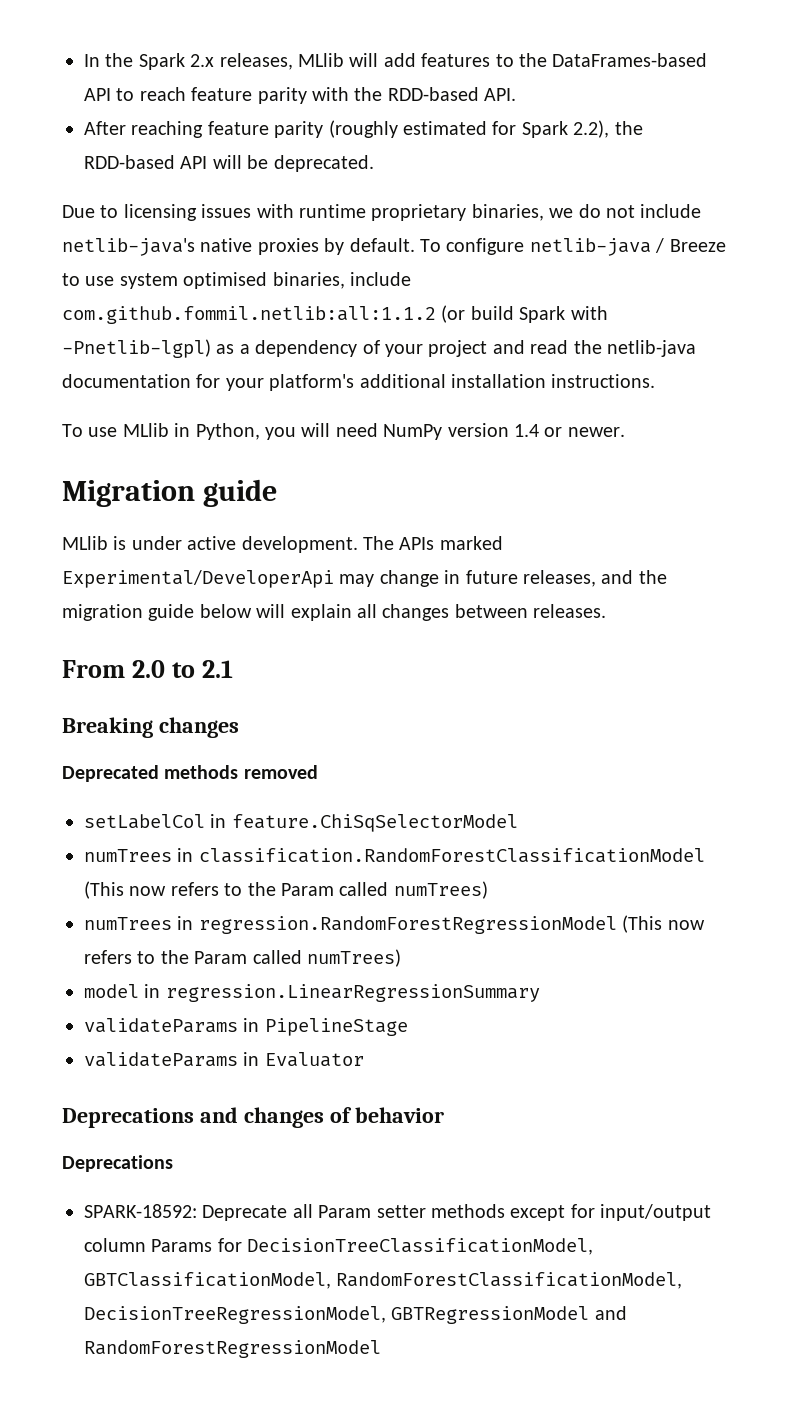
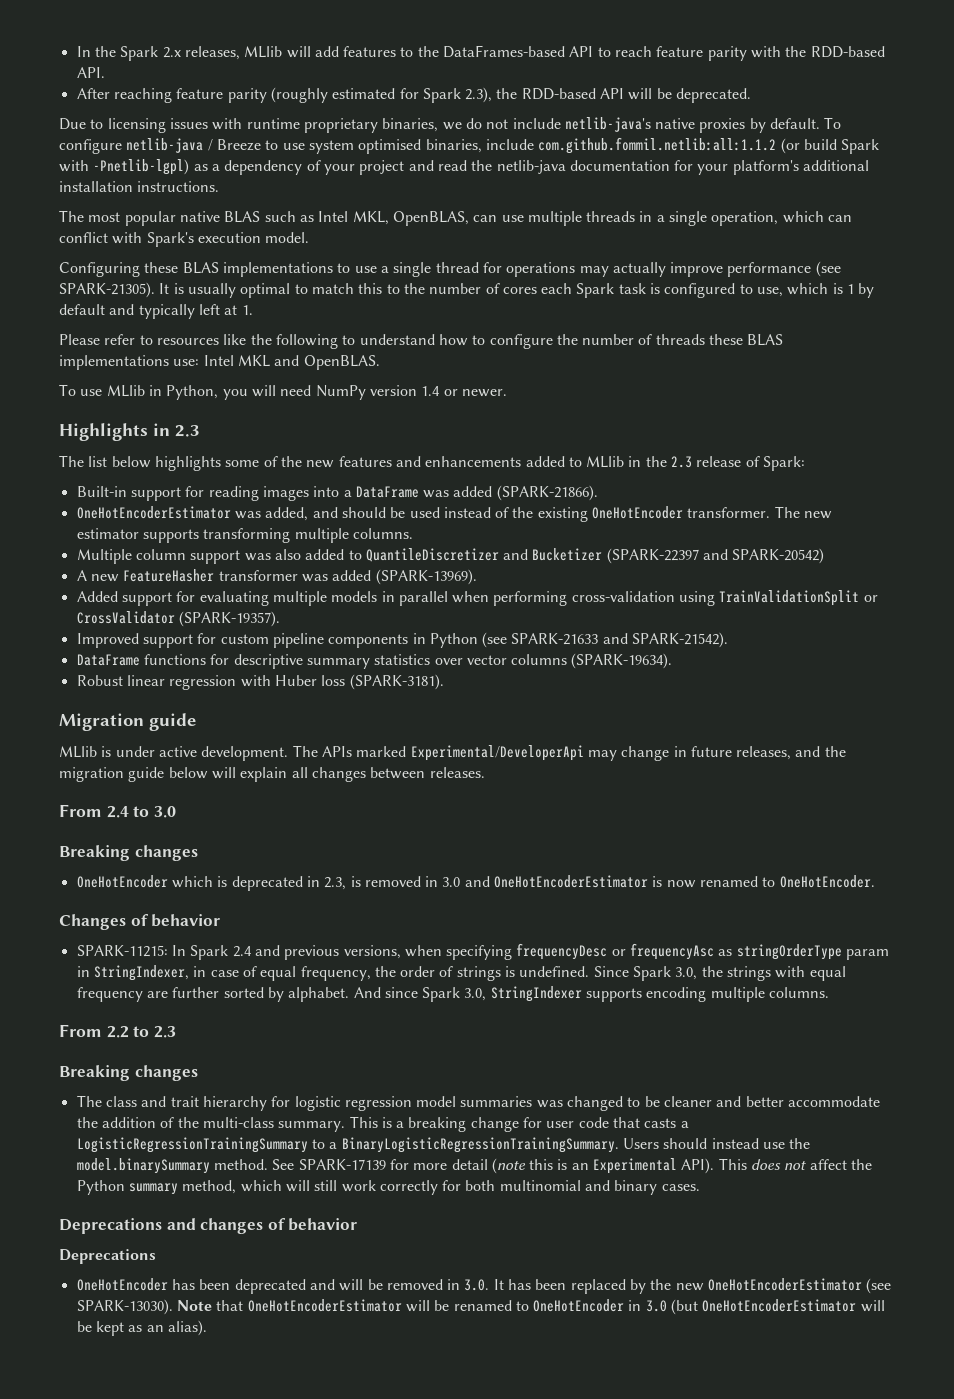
- After reaching feature parity (roughly estimated for Spark 2.2), the RDD-based API will be deprecated.
+ After reaching feature parity (roughly estimated for Spark 2.3), the RDD-based API will be deprecated.
+ The most popular native BLAS such as Intel MKL, OpenBLAS, can use multiple threads in a single operation, which can conflict with Spark's execution model.
+ Configuring these BLAS implementations to use a single thread for operations may actually improve performance (see SPARK-21305). It is usually optimal to match this to the number of cores each Spark task is configured to use, which is 1 by default and typically left at 1.
+ Please refer to resources like the following to understand how to configure the number of threads these BLAS implementations use: Intel MKL and OpenBLAS.
+ Highlights in 2.3
+ The list below highlights some of the new features and enhancements added to MLlib in the 2.3 release of Spark:
+ Built-in support for reading images into a DataFrame was added (SPARK-21866).
+ OneHotEncoderEstimator was added, and should be used instead of the existing OneHotEncoder transformer. The new estimator supports transforming multiple columns.
+ Multiple column support was also added to QuantileDiscretizer and Bucketizer (SPARK-22397 and SPARK-20542)
+ A new FeatureHasher transformer was added (SPARK-13969).
+ Added support for evaluating multiple models in parallel when performing cross-validation using TrainValidationSplit or CrossValidator (SPARK-19357).
+ Improved support for custom pipeline components in Python (see SPARK-21633 and SPARK-21542).
+ DataFrame functions for descriptive summary statistics over vector columns (SPARK-19634).
+ Robust linear regression with Huber loss (SPARK-3181).
- From 2.0 to 2.1
+ From 2.4 to 3.0
  Breaking changes
- Deprecated methods removed
- setLabelCol in feature.ChiSqSelectorModel
- numTrees in classification.RandomForestClassificationModel (This now refers to the Param called numTrees)
- numTrees in regression.RandomForestRegressionModel (This now refers to the Param called numTrees)
- model in regression.LinearRegressionSummary
- validateParams in PipelineStage
- validateParams in Evaluator
+ OneHotEncoder which is deprecated in 2.3, is removed in 3.0 and OneHotEncoderEstimator is now renamed to OneHotEncoder.
+ Changes of behavior
+ SPARK-11215: In Spark 2.4 and previous versions, when specifying frequencyDesc or frequencyAsc as stringOrderType param in StringIndexer, in case of equal frequency, the order of strings is undefined. Since Spark 3.0, the strings with equal frequency are further sorted by alphabet. And since Spark 3.0, StringIndexer supports encoding multiple columns.
+ From 2.2 to 2.3
+ Breaking changes
+ The class and trait hierarchy for logistic regression model summaries was changed to be cleaner and better accommodate the addition of the multi-class summary. This is a breaking change for user code that casts a LogisticRegressionTrainingSummary to a BinaryLogisticRegressionTrainingSummary. Users should instead use the model.binarySummary method. See SPARK-17139 for more detail (note this is an Experimental API). This does not affect the Python summary method, which will still work correctly for both multinomial and binary cases.
- SPARK-18592: Deprecate all Param setter methods except for input/output column Params for DecisionTreeClassificationModel, GBTClassificationModel, RandomForestClassificationModel, DecisionTreeRegressionModel, GBTRegressionModel and RandomForestRegressionModel
+ OneHotEncoder has been deprecated and will be removed in 3.0. It has been replaced by the new OneHotEncoderEstimator (see SPARK-13030). Note that OneHotEncoderEstimator will be renamed to OneHotEncoder in 3.0 (but OneHotEncoderEstimator will be kept as an alias).

